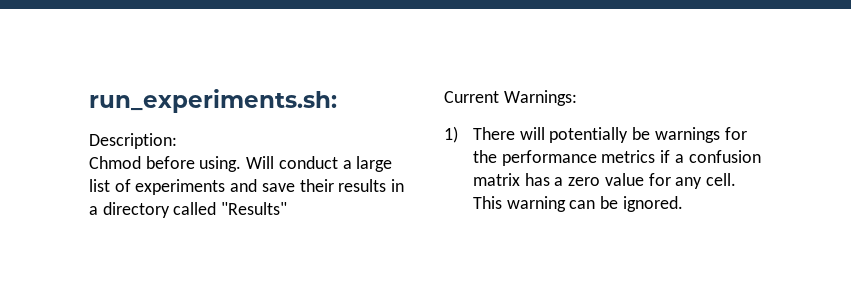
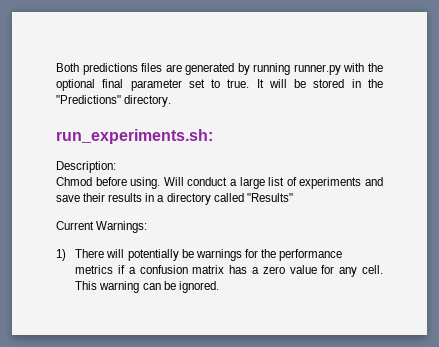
+ Both predictions files are generated by running runner.py with the optional final parameter set to true. It will be stored in the "Predictions" directory.

